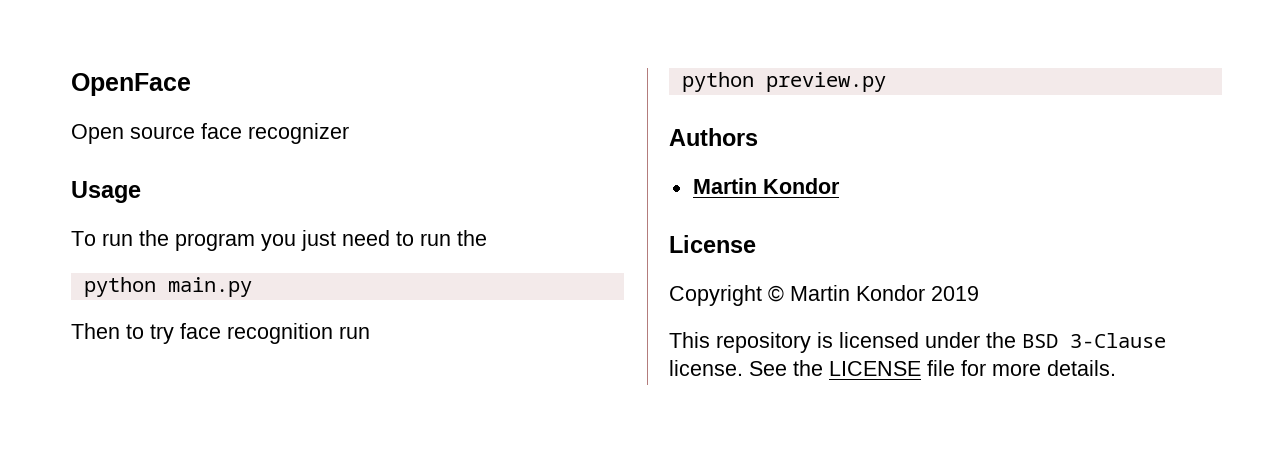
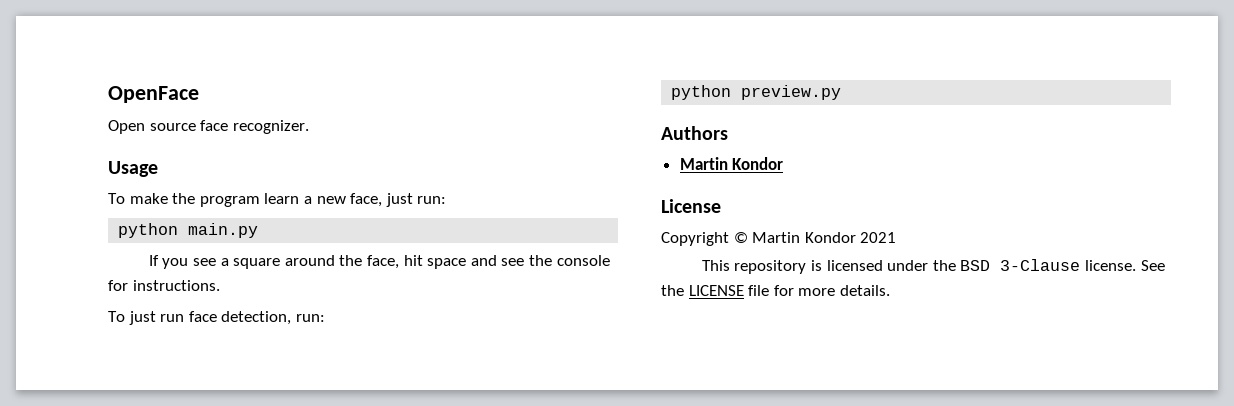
- Open source face recognizer
+ Open source face recognizer.
- To run the program you just need to run the
+ To make the program learn a new face, just run:
  python main.py
- Then to try face recognition run
+ If you see a square around the face, hit space and see the console for instructions.
+ To just run face detection, run:
- Copyright © Martin Kondor 2019
+ Copyright © Martin Kondor 2021

